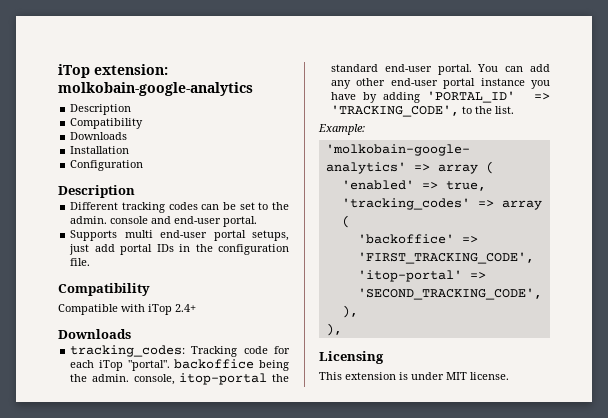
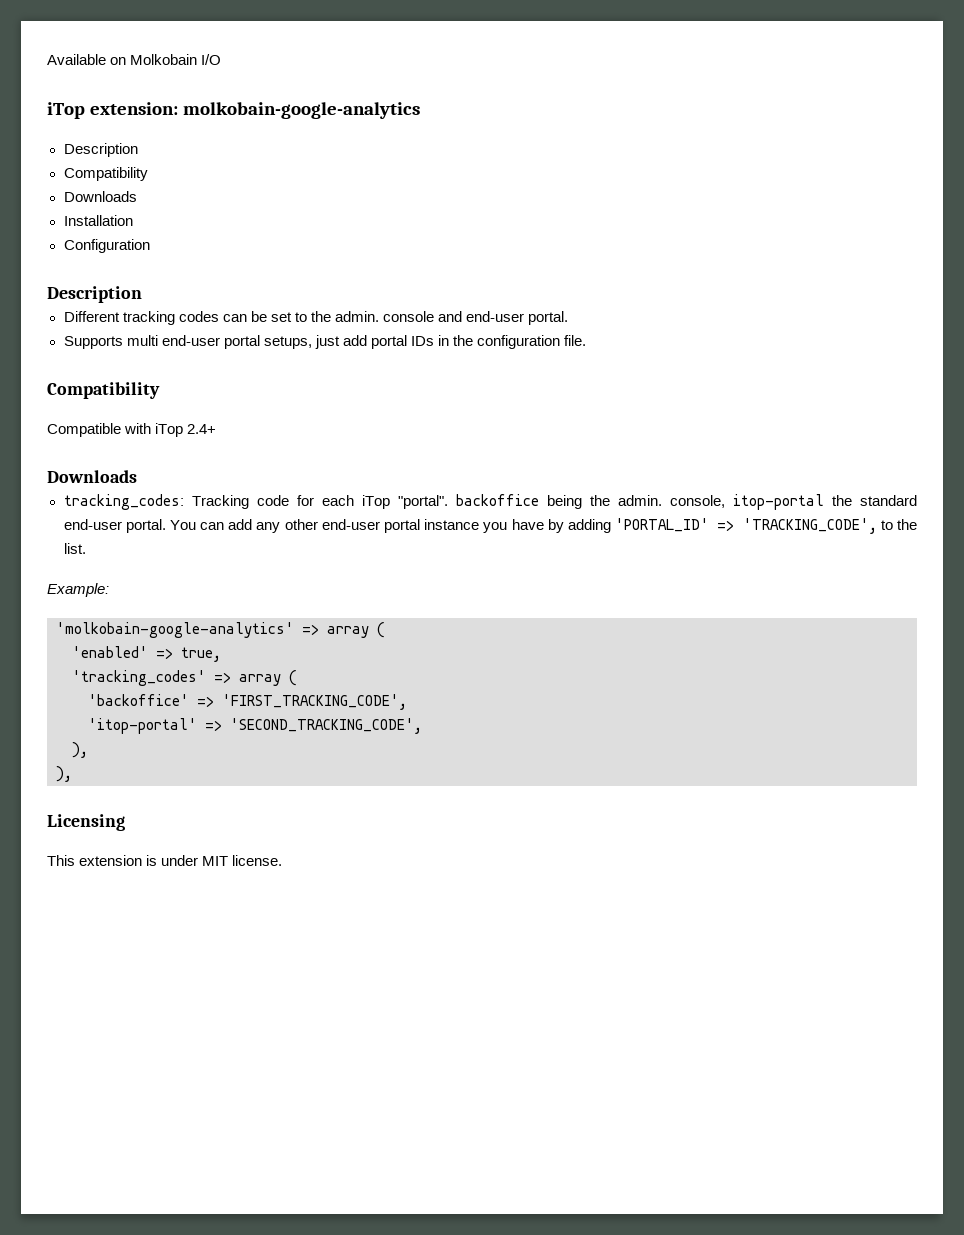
+ Available on Molkobain I/O

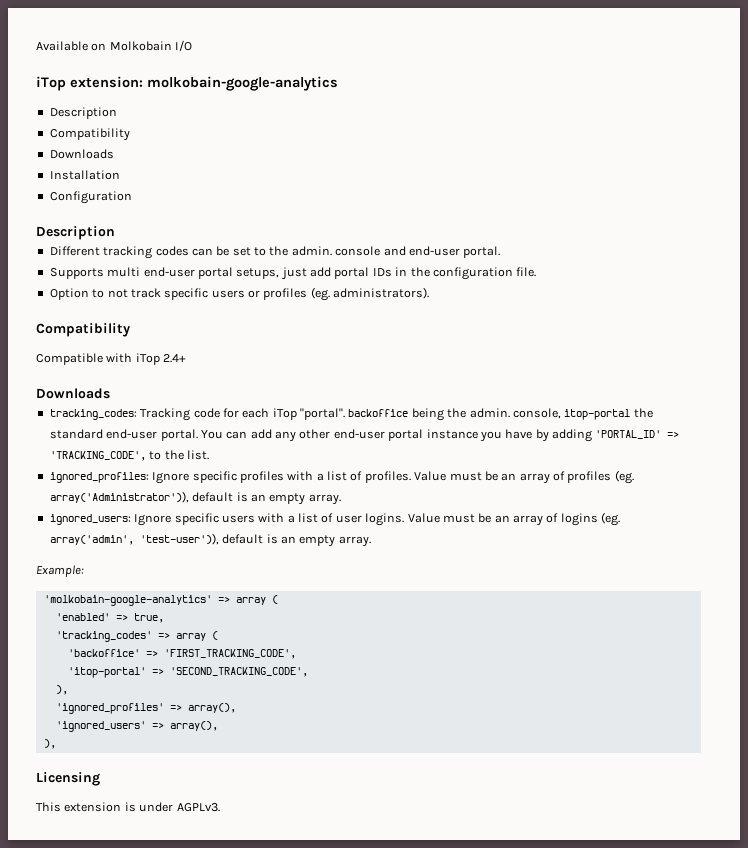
+ Option to not track specific users or profiles (eg. administrators).
+ ignored_profiles: Ignore specific profiles with a list of profiles. Value must be an array of profiles (eg. array('Administrator')), default is an empty array.
+ ignored_users: Ignore specific users with a list of user logins. Value must be an array of logins (eg. array('admin', 'test-user')), default is an empty array.
+ 'ignored_profiles' => array(),
+ 'ignored_users' => array(),
- This extension is under MIT license.
+ This extension is under AGPLv3.

